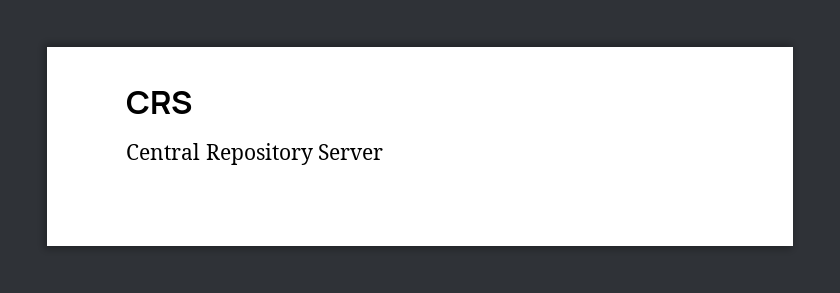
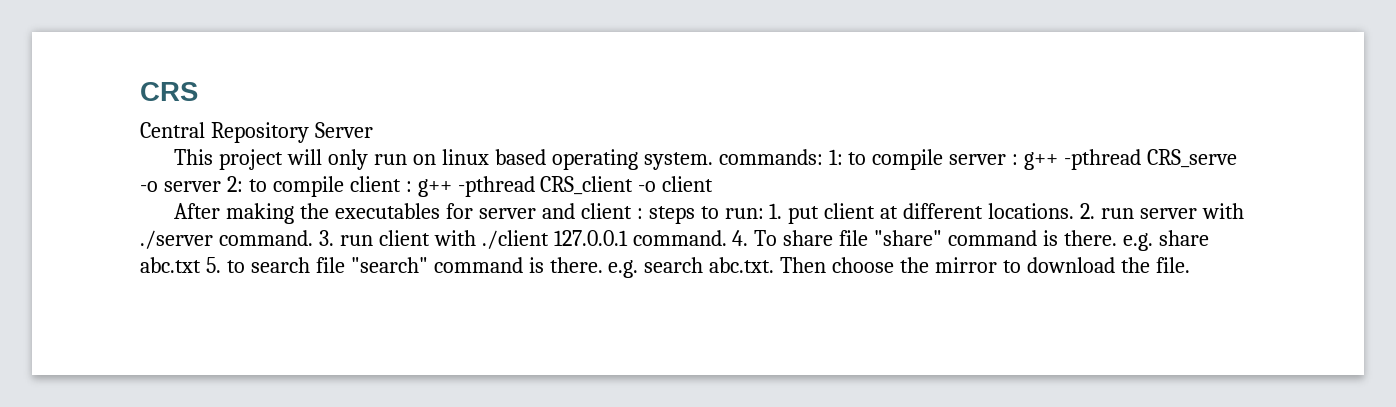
+ This project will only run on linux based operating system. commands: 1: to compile server : g++ -pthread CRS_serve -o server 2: to compile client : g++ -pthread CRS_client -o client
+ After making the executables for server and client : steps to run: 1. put client at different locations. 2. run server with ./server command. 3. run client with ./client 127.0.0.1 command. 4. To share file "share" command is there. e.g. share abc.txt 5. to search file "search" command is there. e.g. search abc.txt. Then choose the mirror to download the file.

